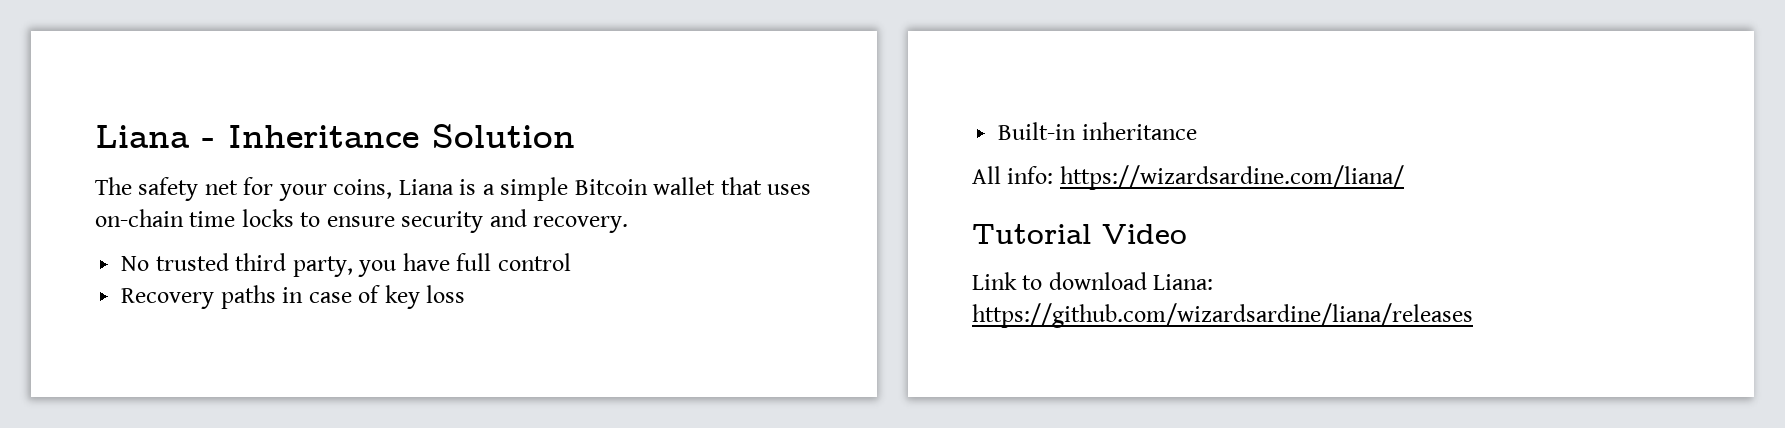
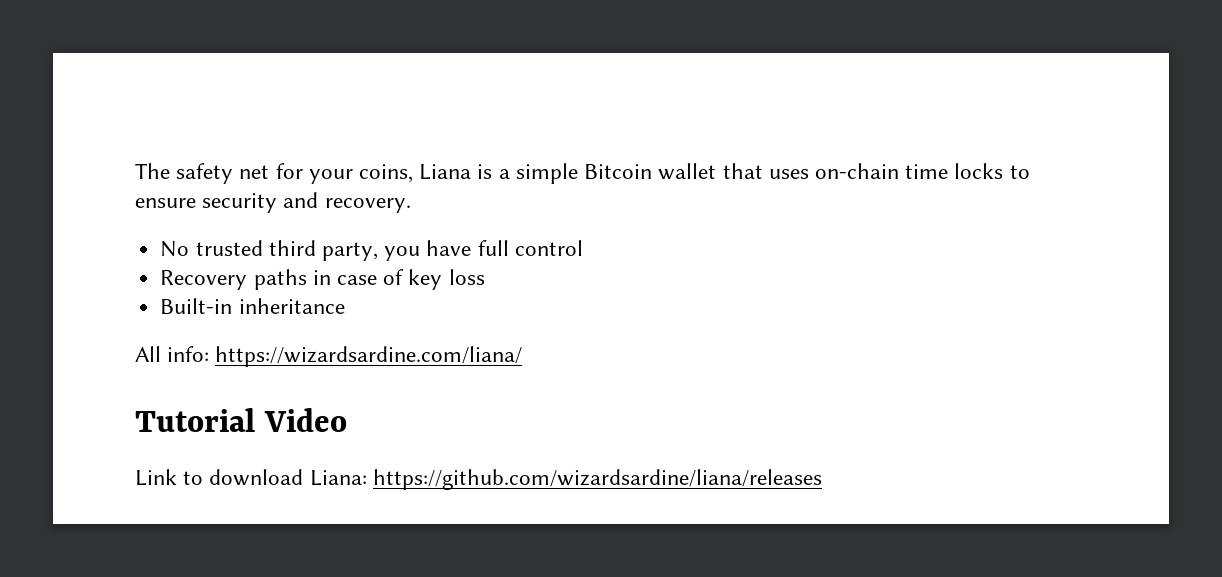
- Liana - Inheritance Solution

